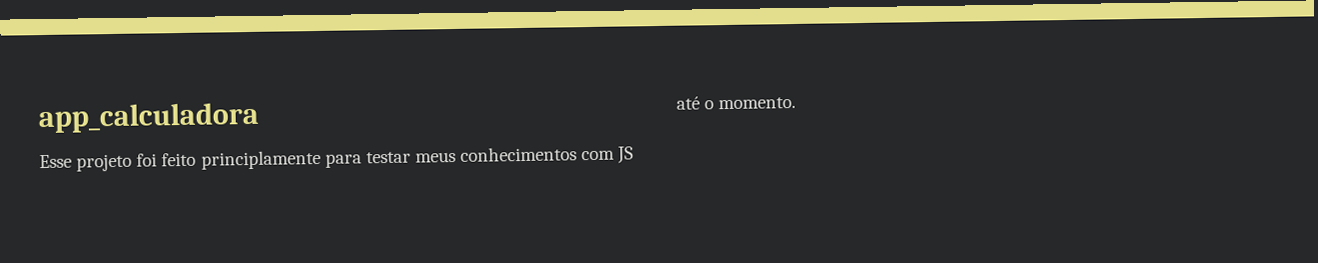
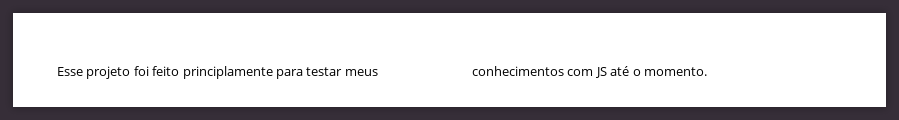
- app_calculadora

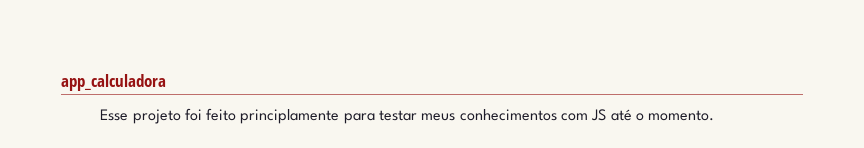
+ app_calculadora

